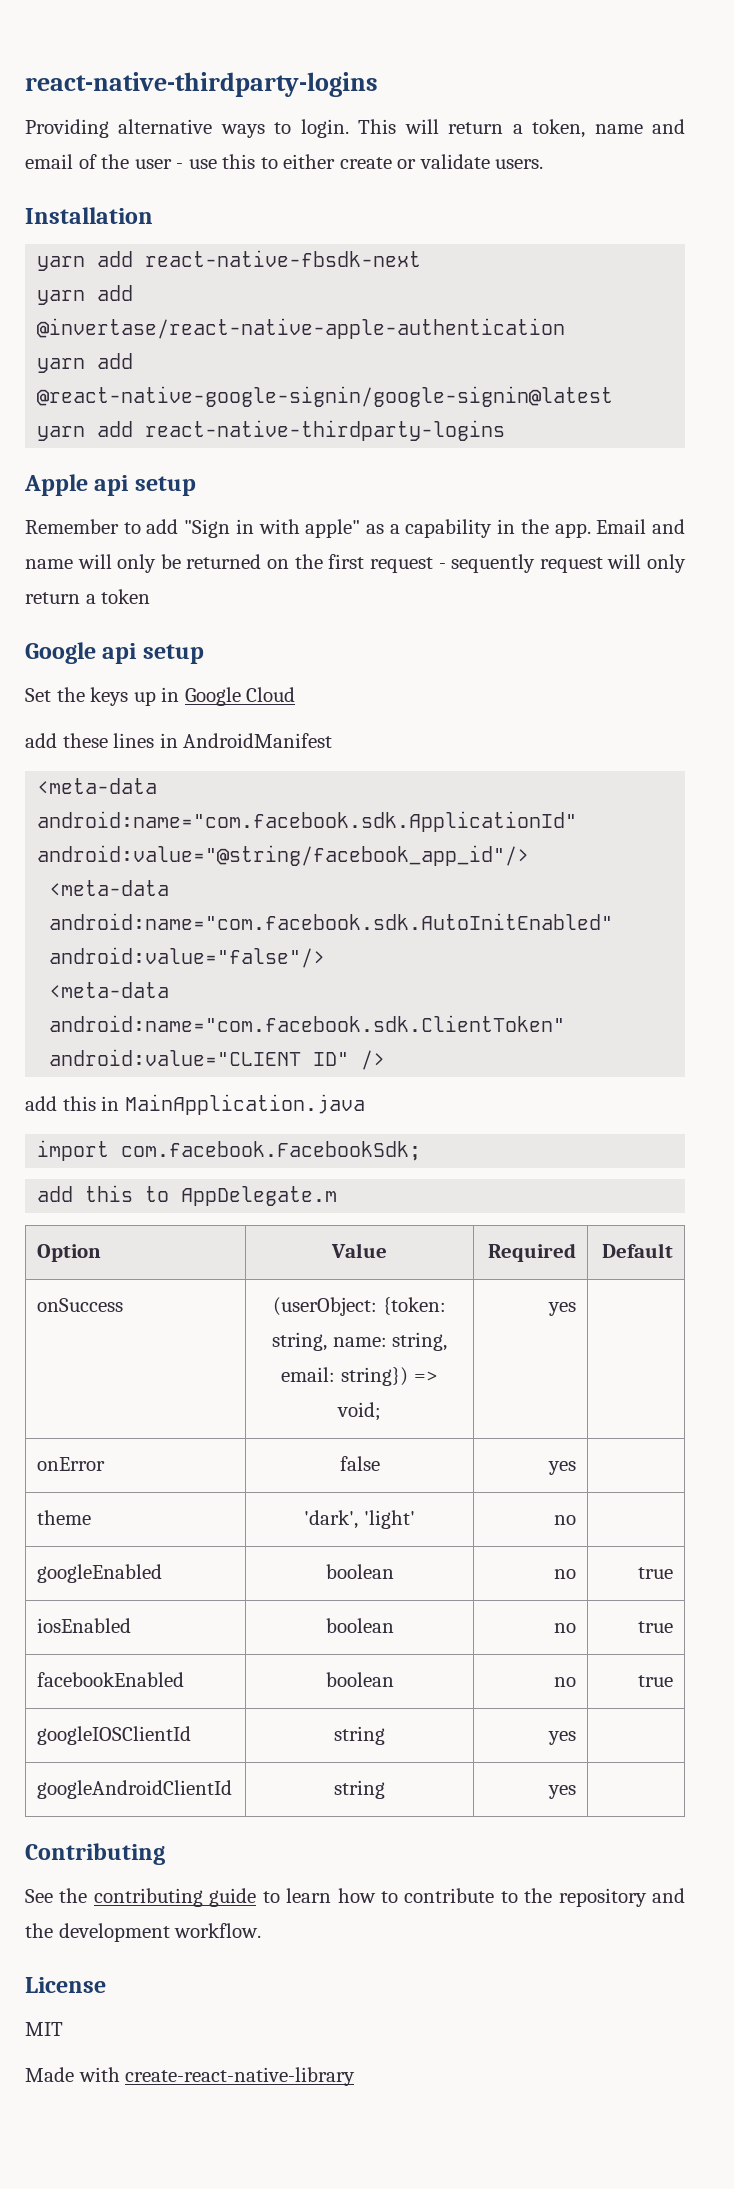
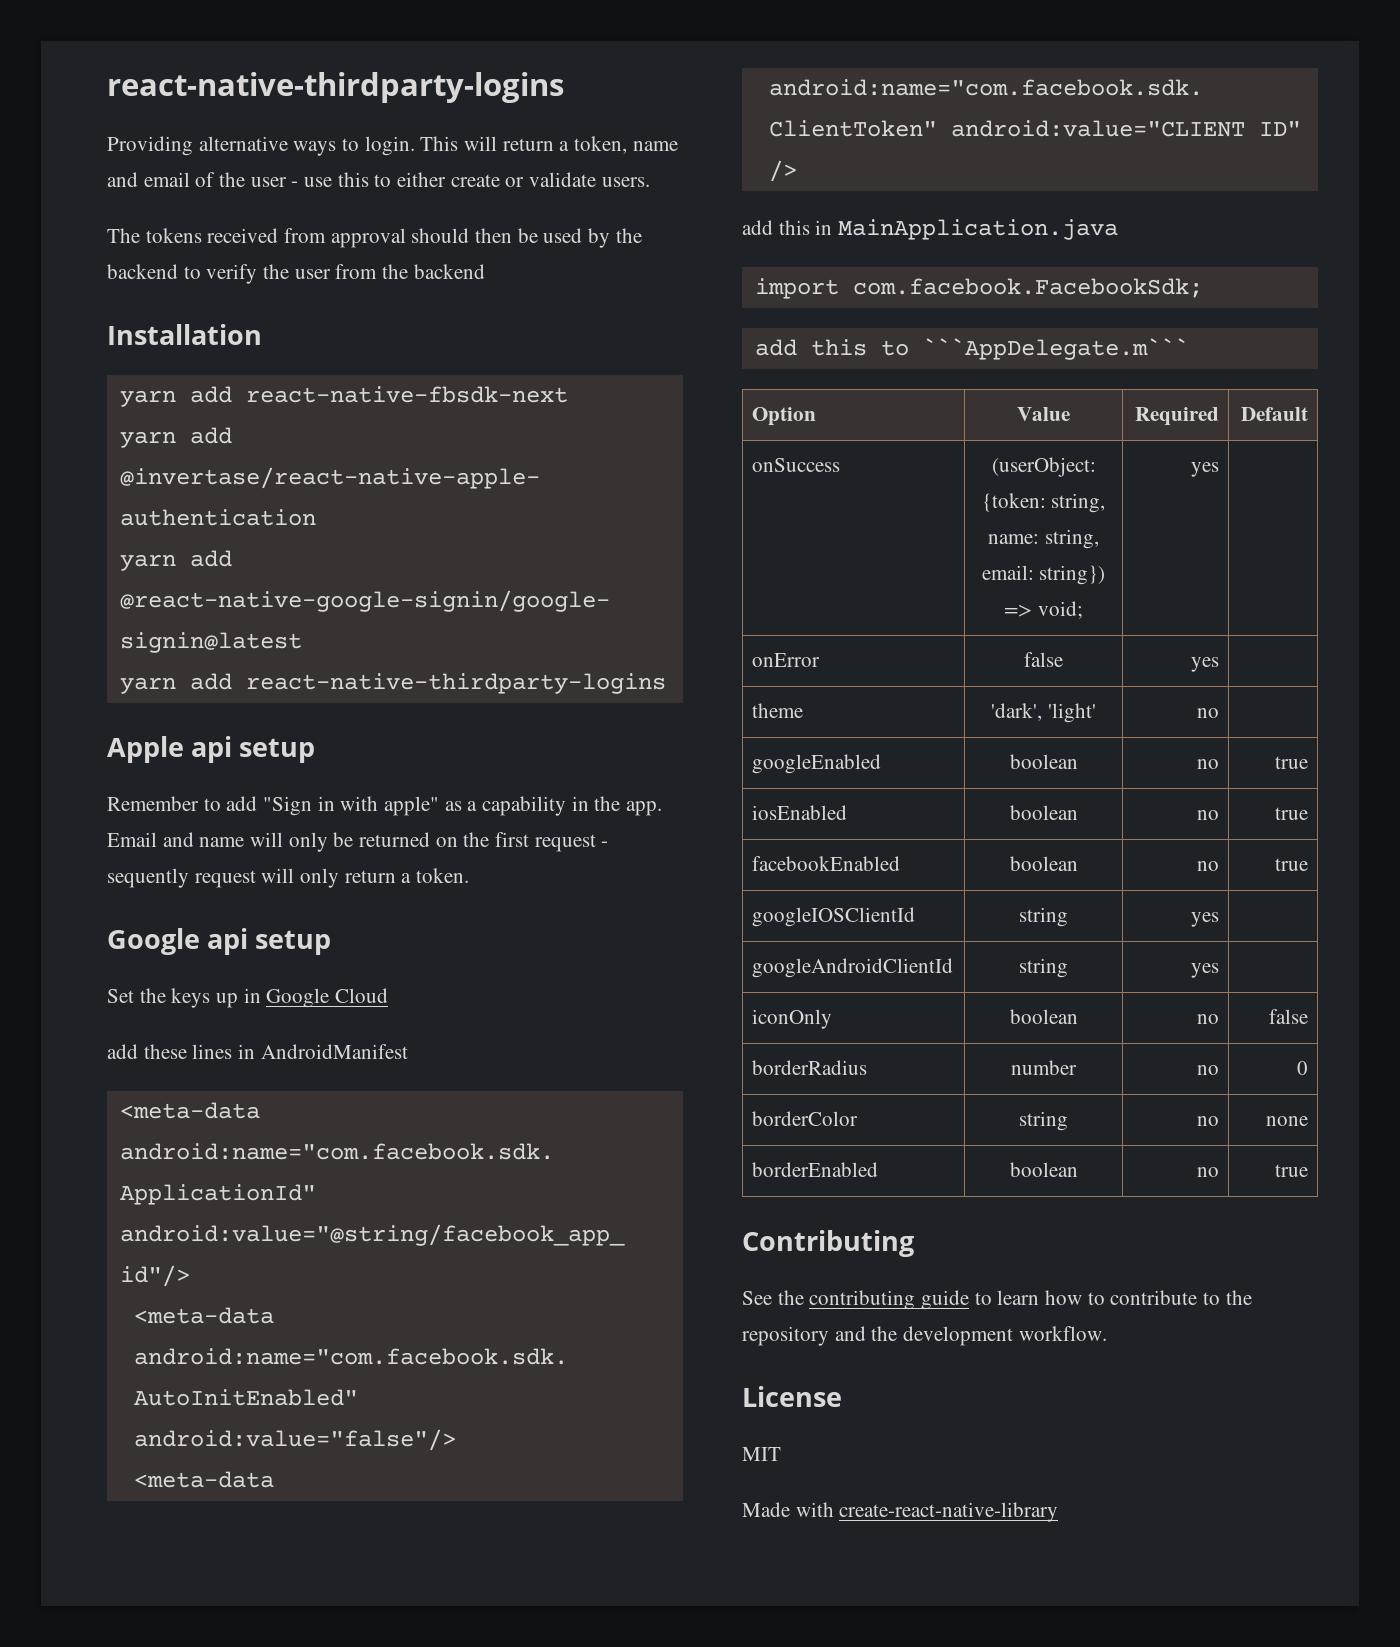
+ The tokens received from approval should then be used by the backend to verify the user from the backend
- Email and name will only be returned on the first request - sequently request will only return a token
+ Email and name will only be returned on the first request - sequently request will only return a token.
- add this to AppDelegate.m
+ add this to ```AppDelegate.m```
+ iconOnly | boolean | no | false
+ borderRadius | number | no | 0
+ borderColor | string | no | none
+ borderEnabled | boolean | no | true

